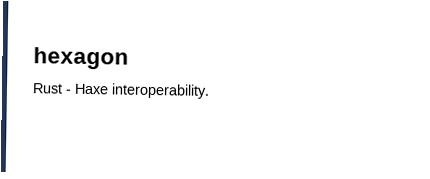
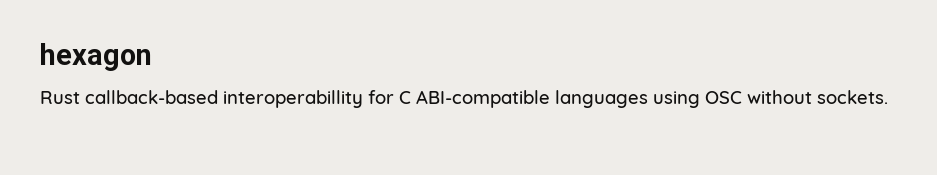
- Rust - Haxe interoperability.
+ Rust callback-based interoperabillity for C ABI-compatible languages using OSC without sockets.

